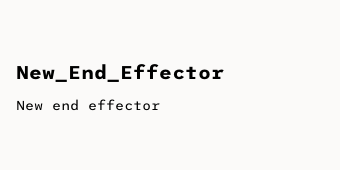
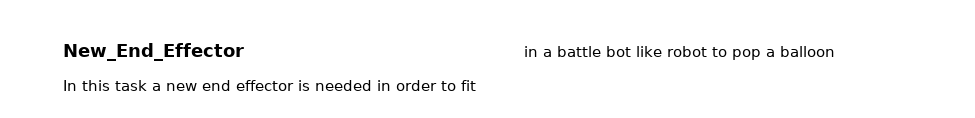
- New end effector
+ In this task a new end effector is needed in order to fit in a battle bot like robot to pop a balloon

